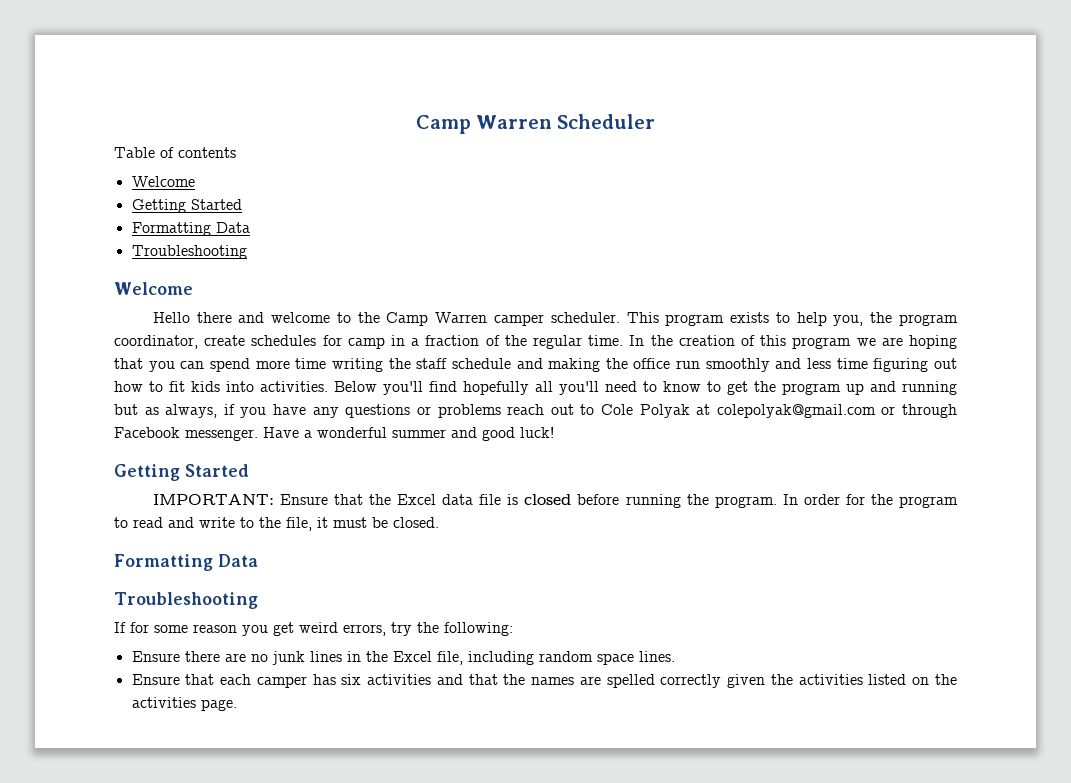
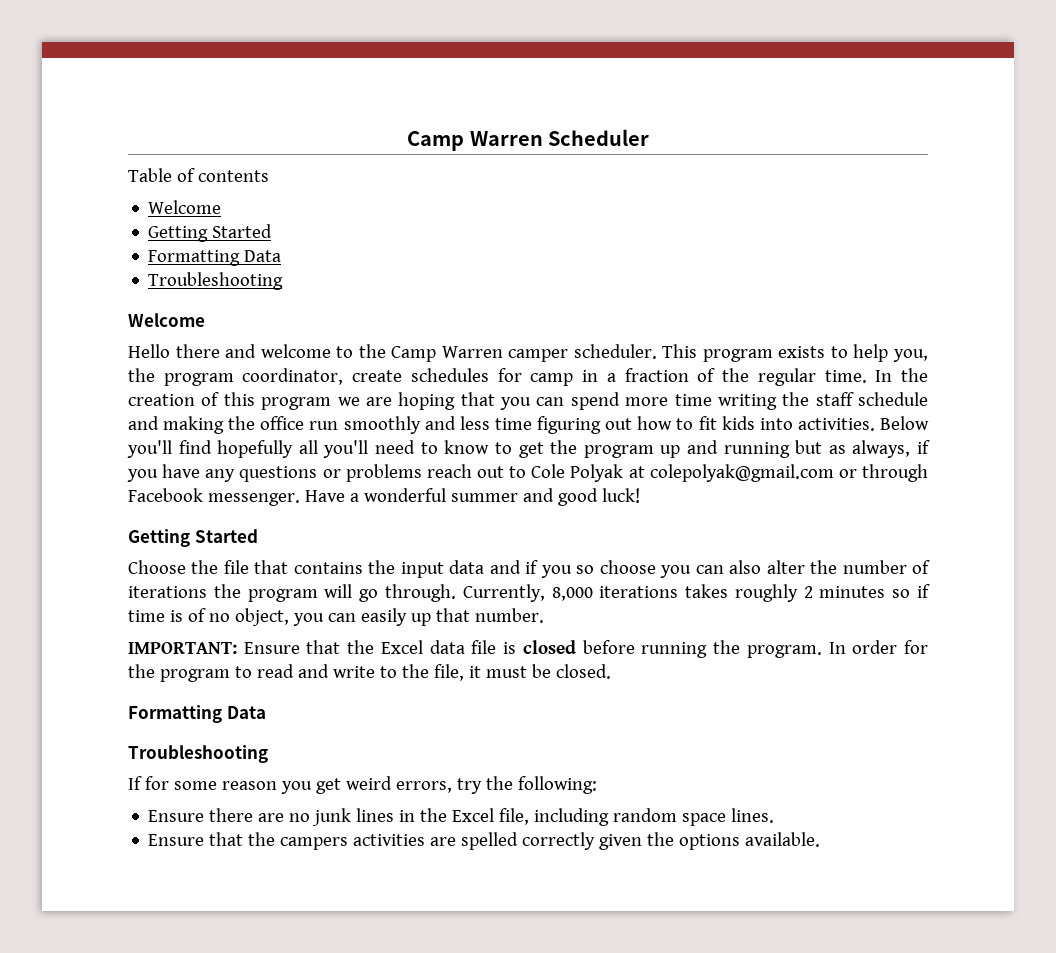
+ Choose the file that contains the input data and if you so choose you can also alter the number of iterations the program will go through. Currently, 8,000 iterations takes roughly 2 minutes so if time is of no object, you can easily up that number.
- Ensure that each camper has six activities and that the names are spelled correctly given the activities listed on the activities page.
+ Ensure that the campers activities are spelled correctly given the options available.

